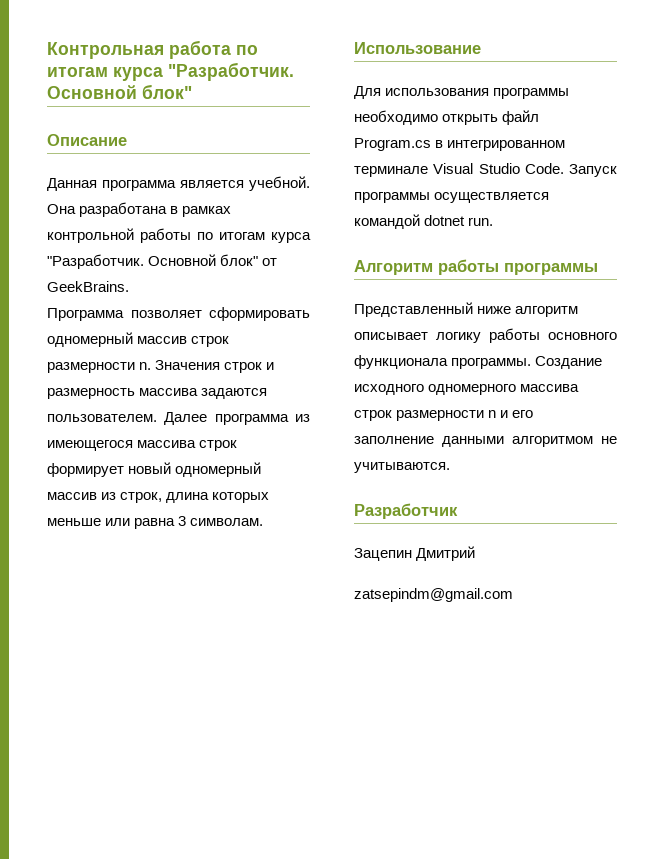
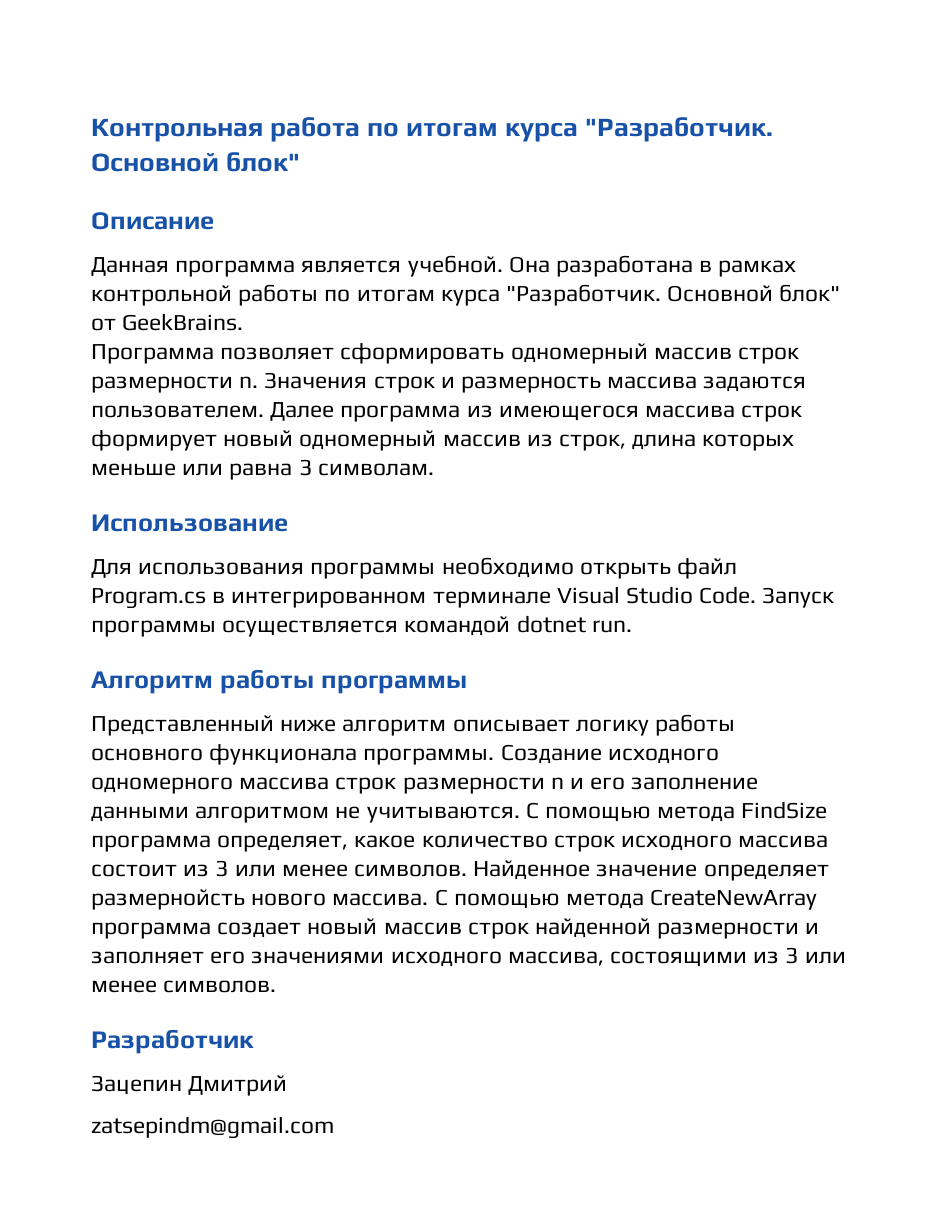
+ С помощью метода FindSize программа определяет, какое количество строк исходного массива состоит из 3 или менее символов. Найденное значение определяет размернойсть нового массива. С помощью метода CreateNewArray программа создает новый массив строк найденной размерности и заполняет его значениями исходного массива, состоящими из 3 или менее символов.

